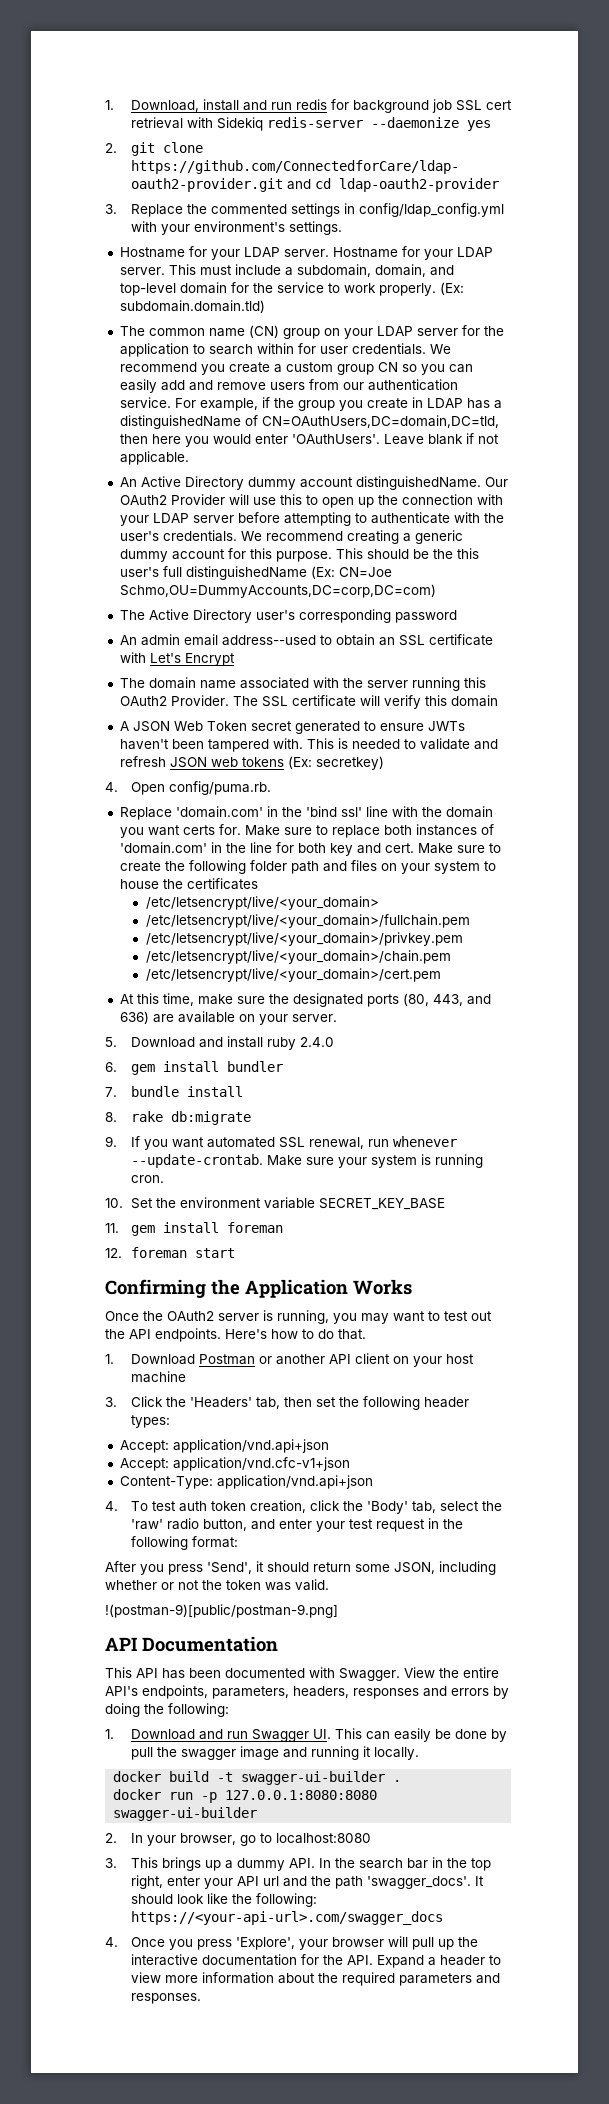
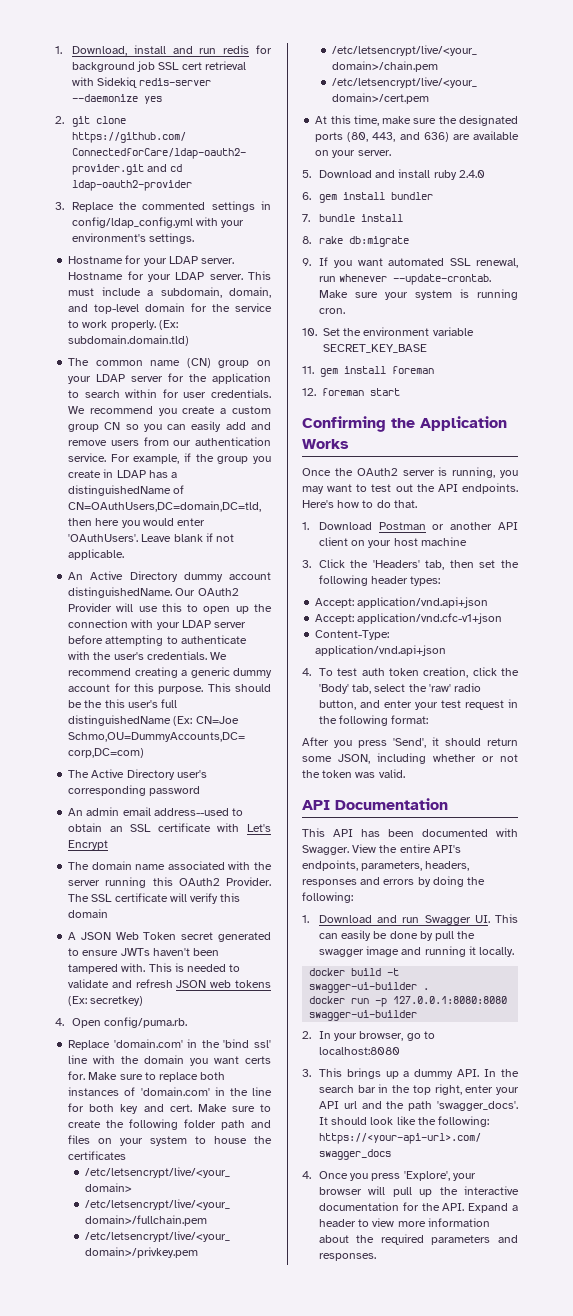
- !(postman-9)[public/postman-9.png]

